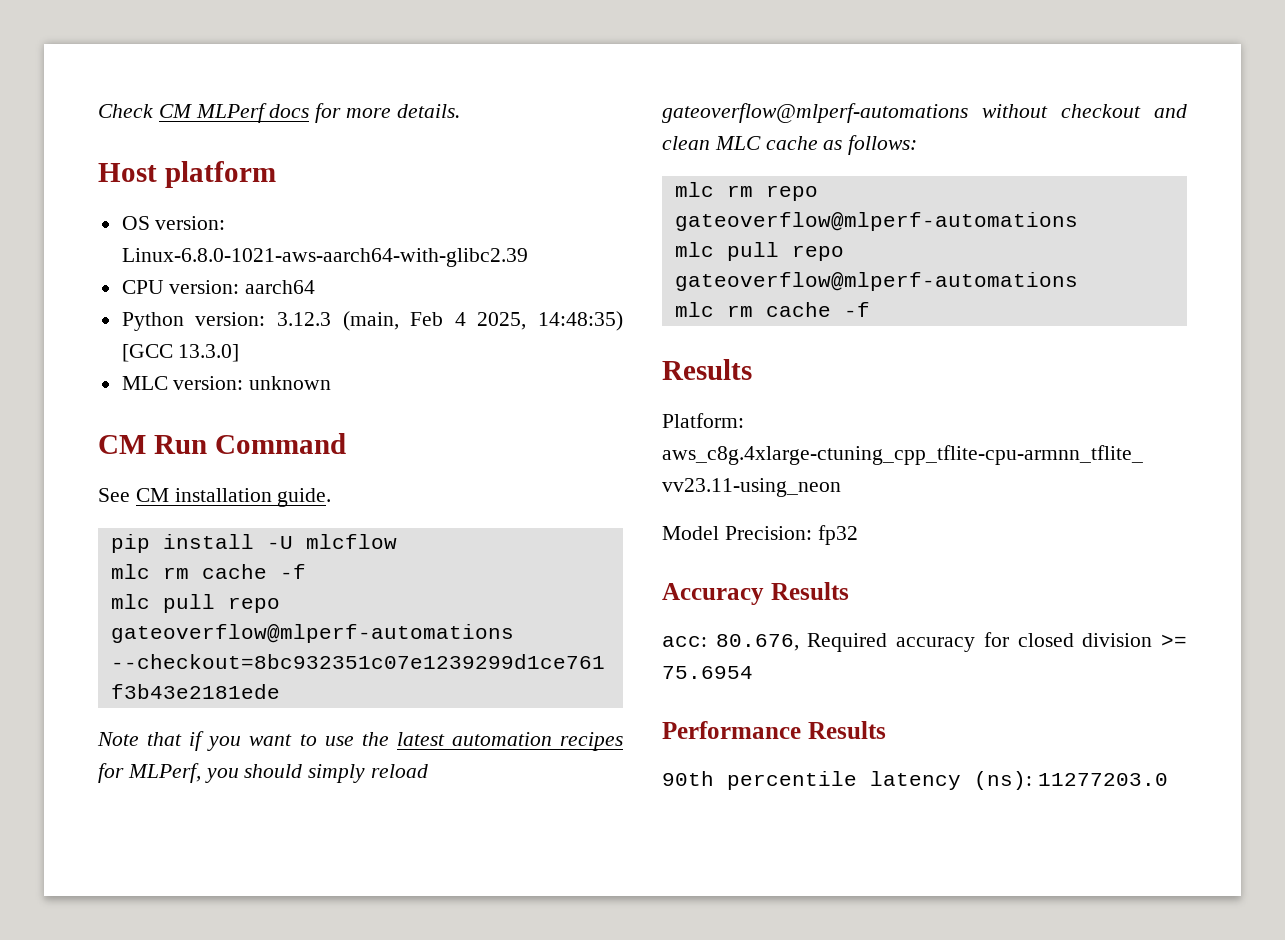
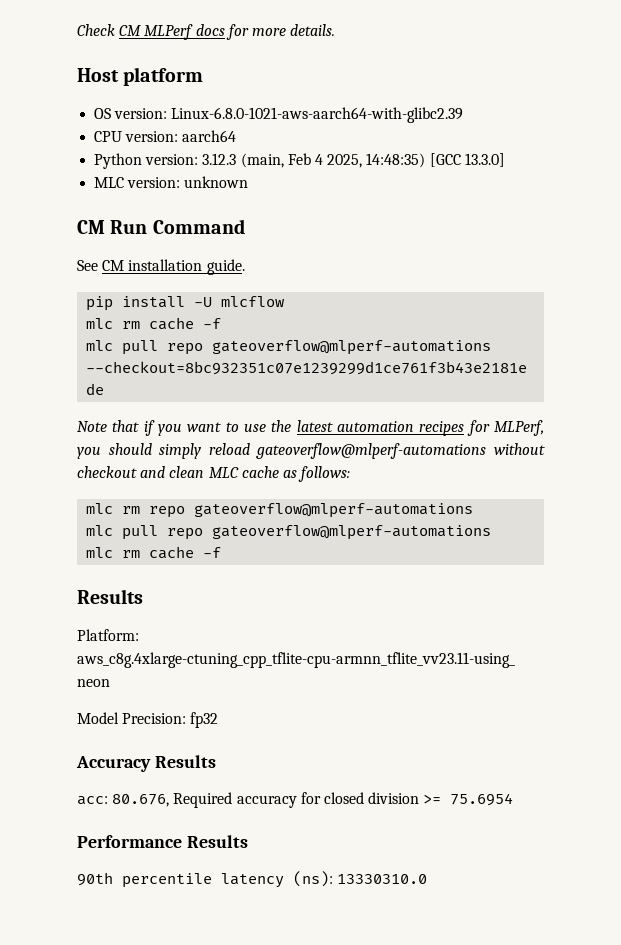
- 90th percentile latency (ns): 11277203.0
+ 90th percentile latency (ns): 13330310.0

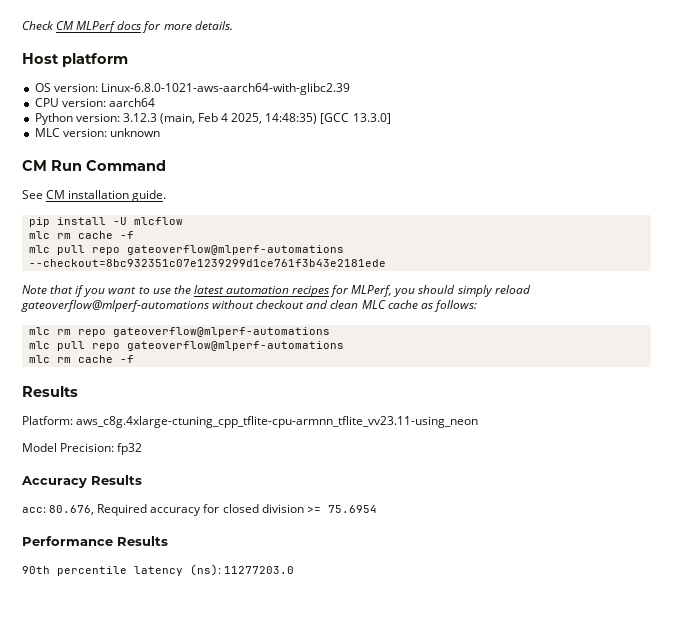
- 90th percentile latency (ns): 13330310.0
+ 90th percentile latency (ns): 11277203.0

